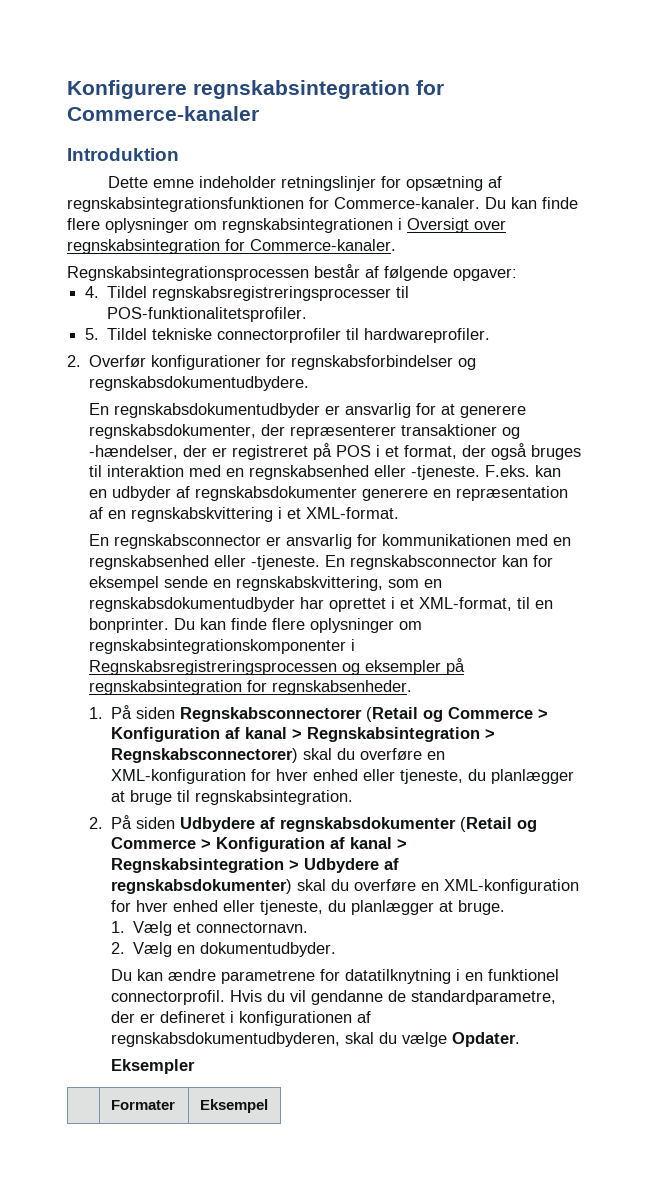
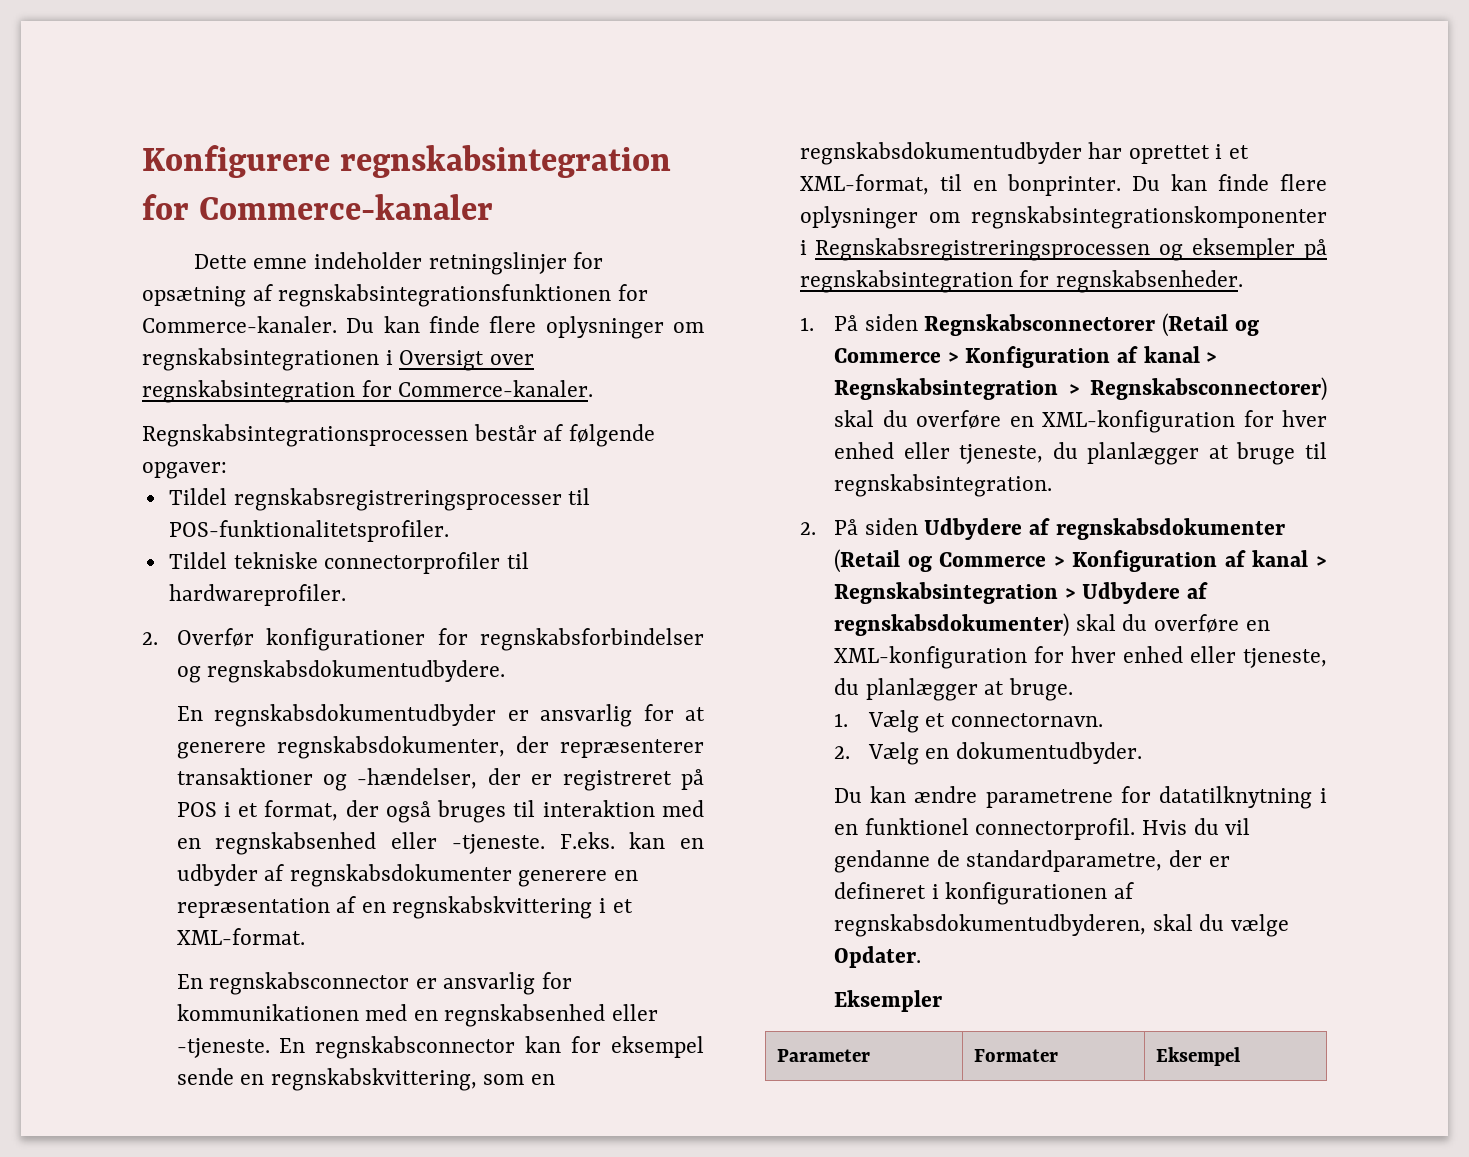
- Introduktion
- 4. Tildel regnskabsregistreringsprocesser til POS-funktionalitetsprofiler.
+ Tildel regnskabsregistreringsprocesser til POS-funktionalitetsprofiler.
- 5. Tildel tekniske connectorprofiler til hardwareprofiler.
+ Tildel tekniske connectorprofiler til hardwareprofiler.
- | Formater | Eksempel
+ Parameter | Formater | Eksempel

